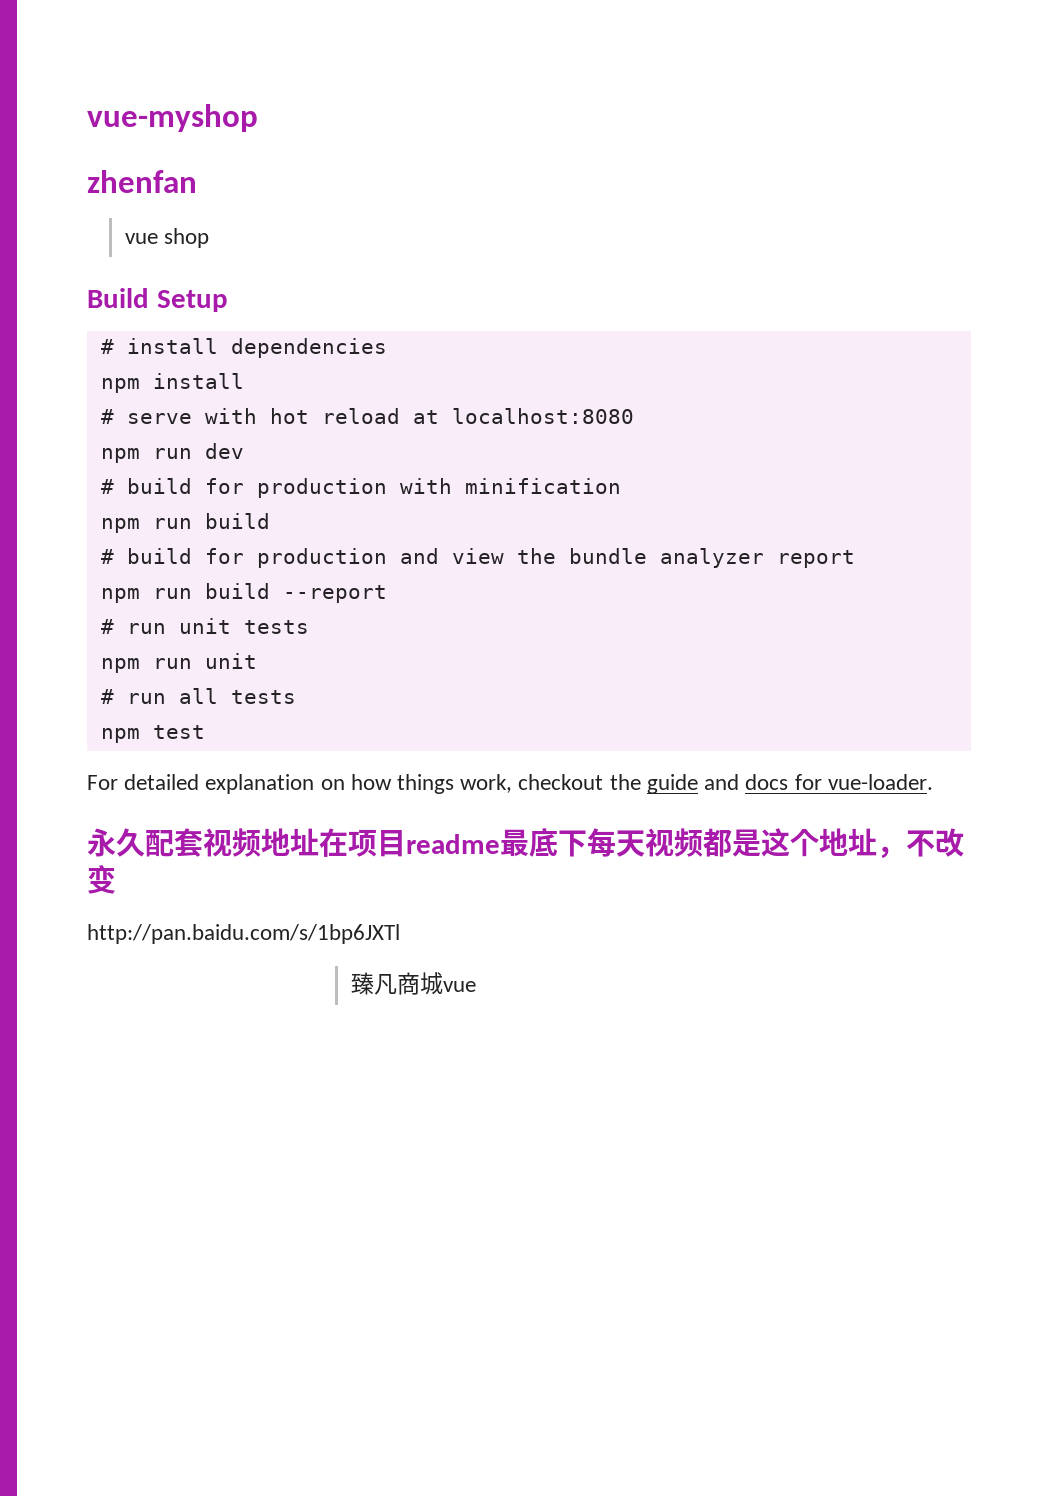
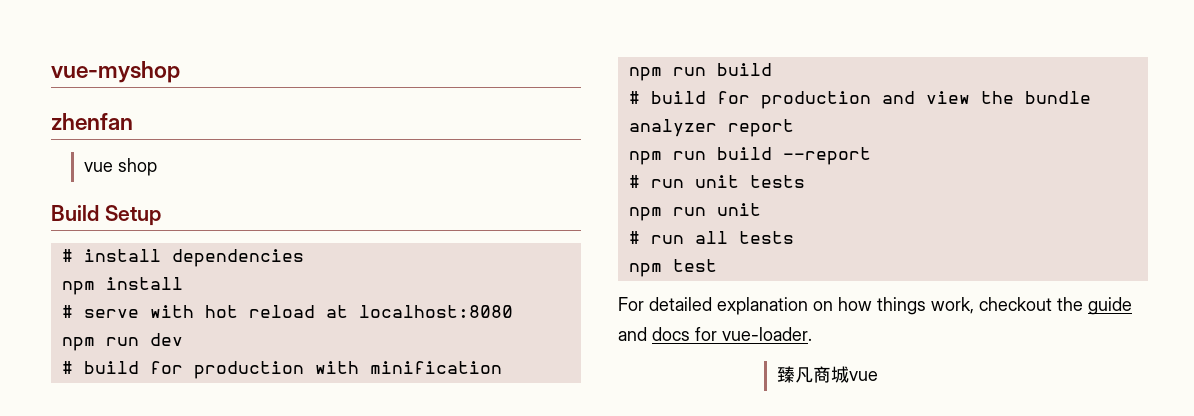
- 永久配套视频地址在项目readme最底下每天视频都是这个地址，不改变
- http://pan.baidu.com/s/1bp6JXTl

